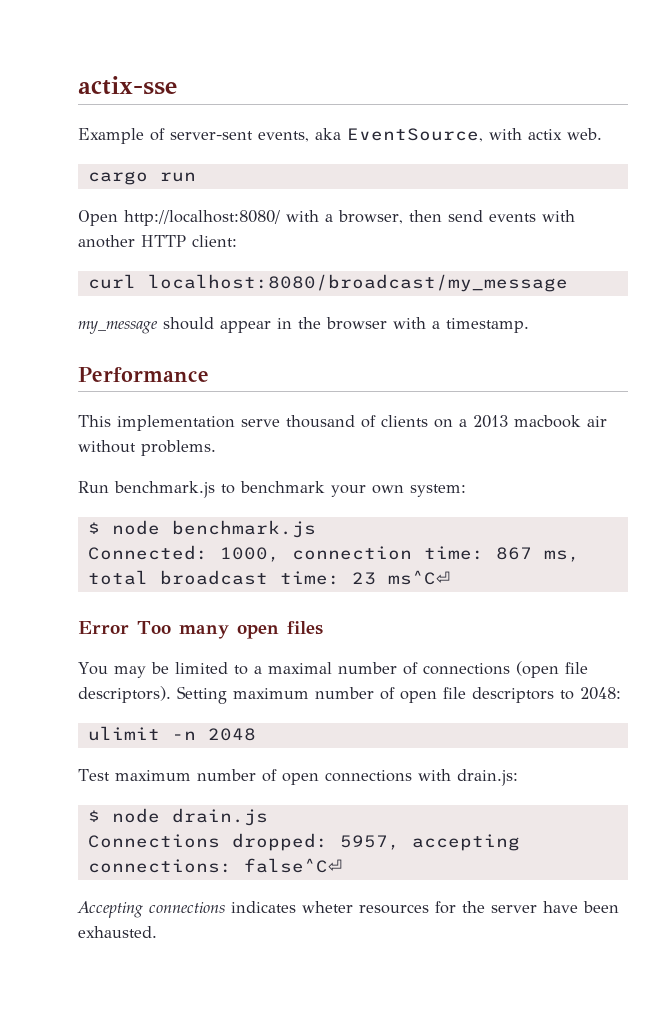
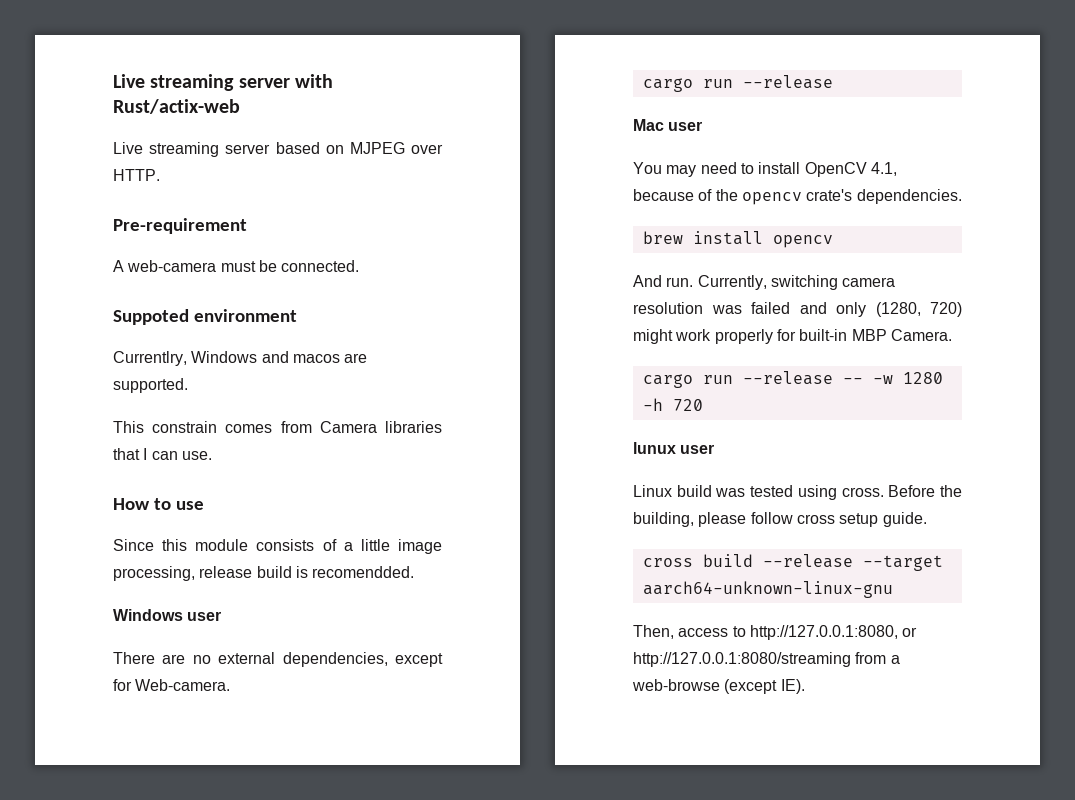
- actix-sse
- Example of server-sent events, aka EventSource, with actix web.
- cargo run
- Open http://localhost:8080/ with a browser, then send events with another HTTP client:
- curl localhost:8080/broadcast/my_message
- my_message should appear in the browser with a timestamp.
- Performance
- This implementation serve thousand of clients on a 2013 macbook air without problems.
- Run benchmark.js to benchmark your own system:
- $ node benchmark.js
- Connected: 1000, connection time: 867 ms, total broadcast time: 23 ms^C⏎
- Error Too many open files
- You may be limited to a maximal number of connections (open file descriptors). Setting maximum number of open file descriptors to 2048:
- ulimit -n 2048
- Test maximum number of open connections with drain.js:
- $ node drain.js
- Connections dropped: 5957, accepting connections: false^C⏎
- Accepting connections indicates wheter resources for the server have been exhausted.
+ Live streaming server with Rust/actix-web
+ Live streaming server based on MJPEG over HTTP.
+ Pre-requirement
+ A web-camera must be connected.
+ Suppoted environment
+ Currentlry, Windows and macos are supported.
+ This constrain comes from Camera libraries that I can use.
+ How to use
+ Since this module consists of a little image processing, release build is recomendded.
+ Windows user
+ There are no external dependencies, except for Web-camera.
+ cargo run --release
+ Mac user
+ You may need to install OpenCV 4.1, because of the opencv crate's dependencies.
+ brew install opencv
+ And run. Currently, switching camera resolution was failed and only (1280, 720) might work properly for built-in MBP Camera.
+ cargo run --release -- -w 1280 -h 720
+ lunux user
+ Linux build was tested using cross. Before the building, please follow cross setup guide.
+ cross build --release --target aarch64-unknown-linux-gnu
+ Then, access to http://127.0.0.1:8080, or http://127.0.0.1:8080/streaming from a web-browse (except IE).

